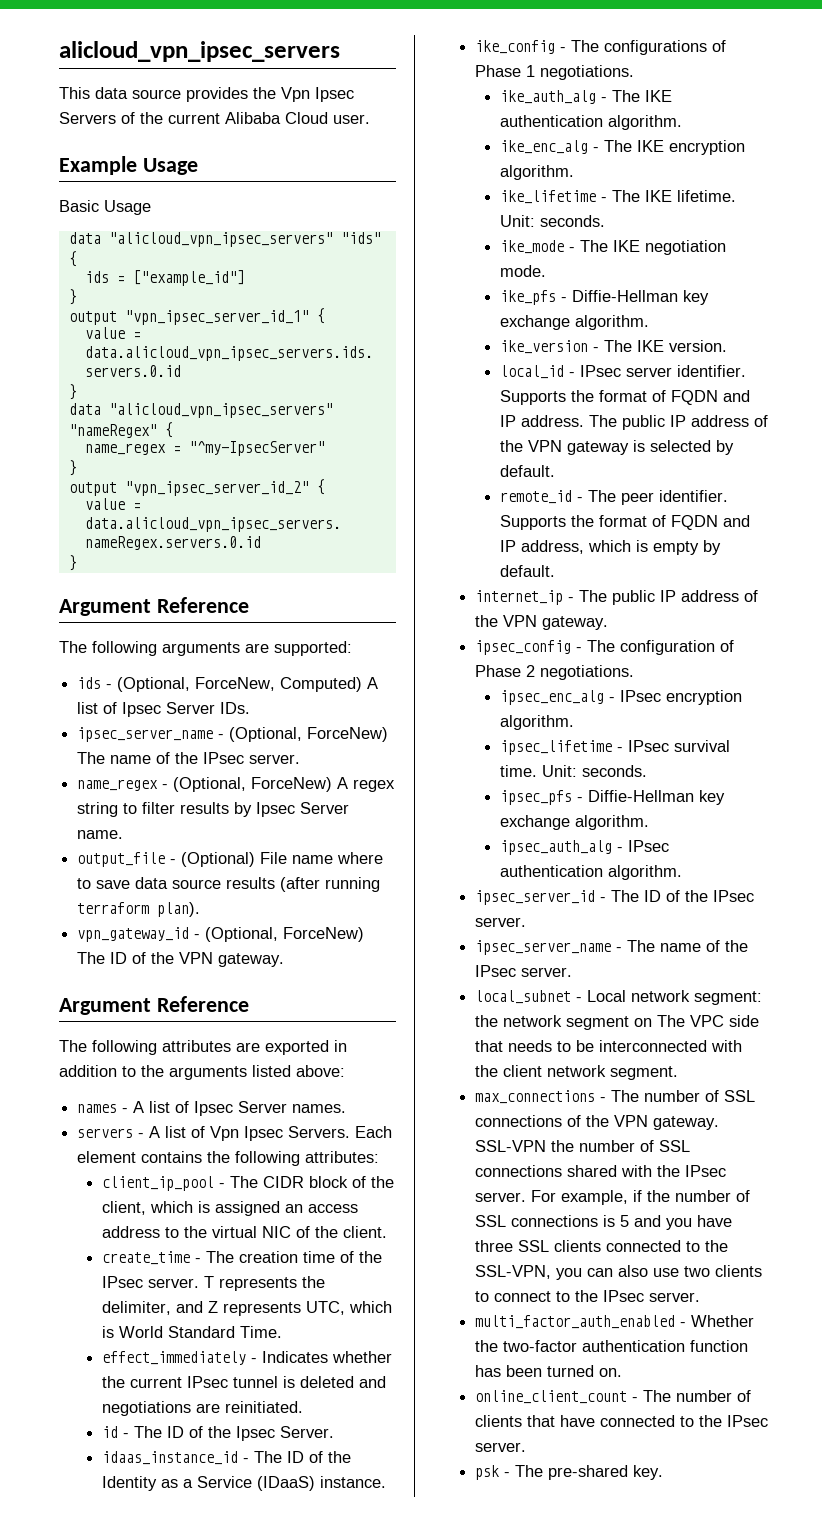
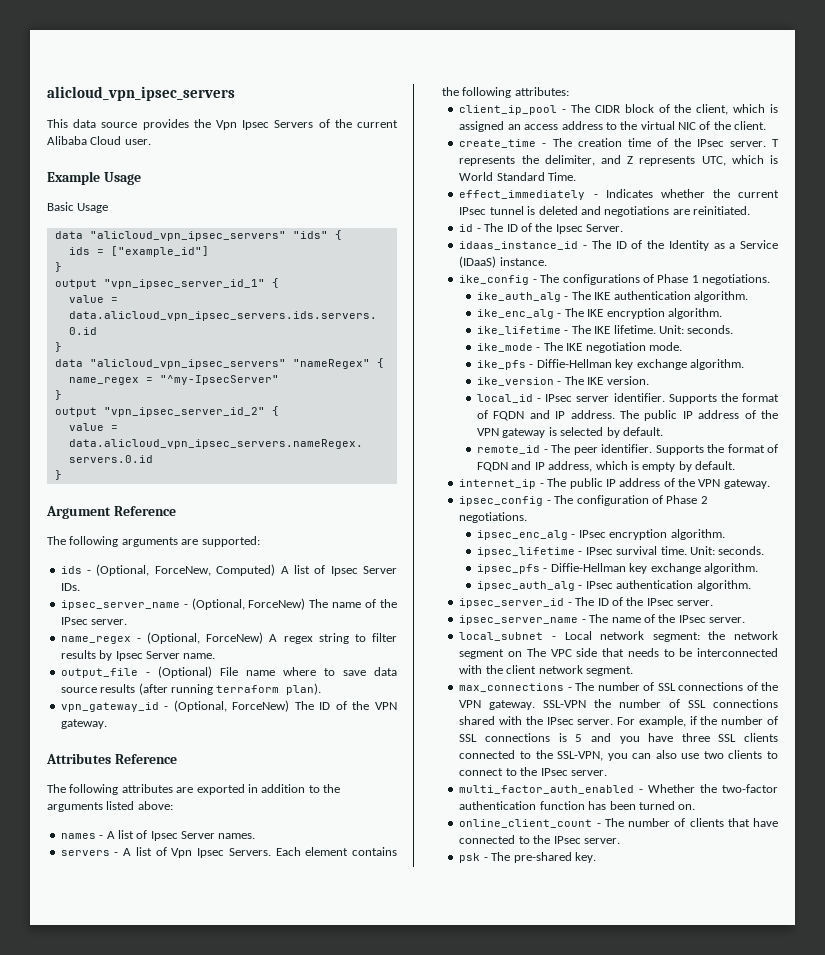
  vpn_gateway_id - (Optional, ForceNew) The ID of the VPN gateway.
- Argument Reference
+ Attributes Reference

